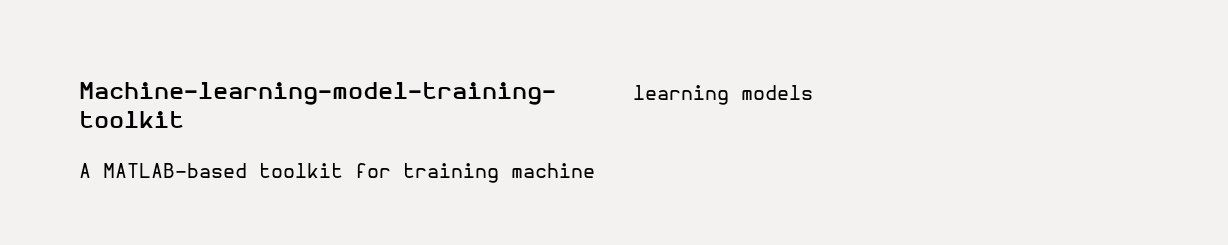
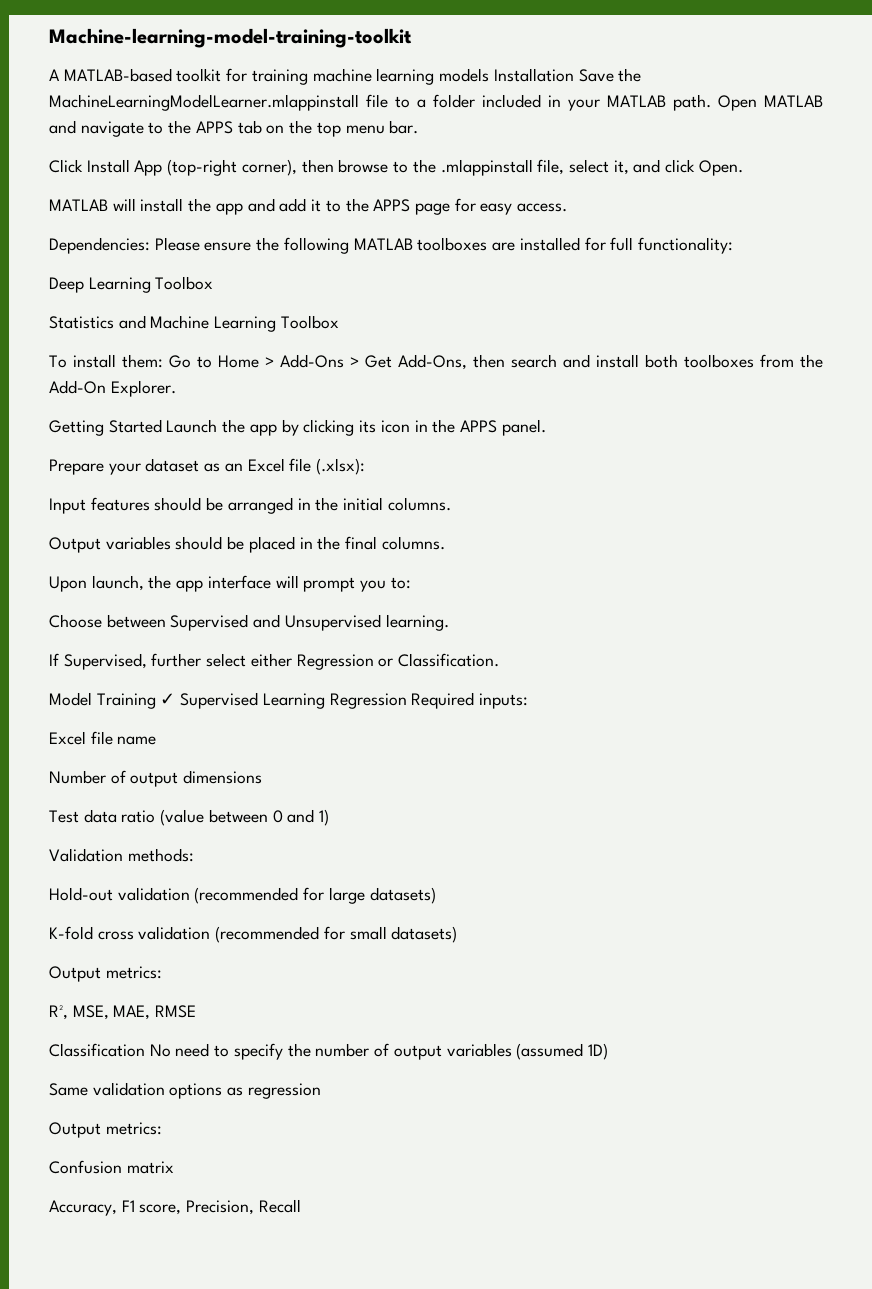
- A MATLAB-based toolkit for training machine learning models
+ A MATLAB-based toolkit for training machine learning models Installation Save the MachineLearningModelLearner.mlappinstall file to a folder included in your MATLAB path. Open MATLAB and navigate to the APPS tab on the top menu bar.
+ Click Install App (top-right corner), then browse to the .mlappinstall file, select it, and click Open.
+ MATLAB will install the app and add it to the APPS page for easy access.
+ Dependencies: Please ensure the following MATLAB toolboxes are installed for full functionality:
+ Deep Learning Toolbox
+ Statistics and Machine Learning Toolbox
+ To install them: Go to Home > Add-Ons > Get Add-Ons, then search and install both toolboxes from the Add-On Explorer.
+ Getting Started Launch the app by clicking its icon in the APPS panel.
+ Prepare your dataset as an Excel file (.xlsx):
+ Input features should be arranged in the initial columns.
+ Output variables should be placed in the final columns.
+ Upon launch, the app interface will prompt you to:
+ Choose between Supervised and Unsupervised learning.
+ If Supervised, further select either Regression or Classification.
+ Model Training ✓ Supervised Learning Regression Required inputs:
+ Excel file name
+ Number of output dimensions
+ Test data ratio (value between 0 and 1)
+ Validation methods:
+ Hold-out validation (recommended for large datasets)
+ K-fold cross validation (recommended for small datasets)
+ Output metrics:
+ R², MSE, MAE, RMSE
+ Classification No need to specify the number of output variables (assumed 1D)
+ Same validation options as regression
+ Output metrics:
+ Confusion matrix
+ Accuracy, F1 score, Precision, Recall

